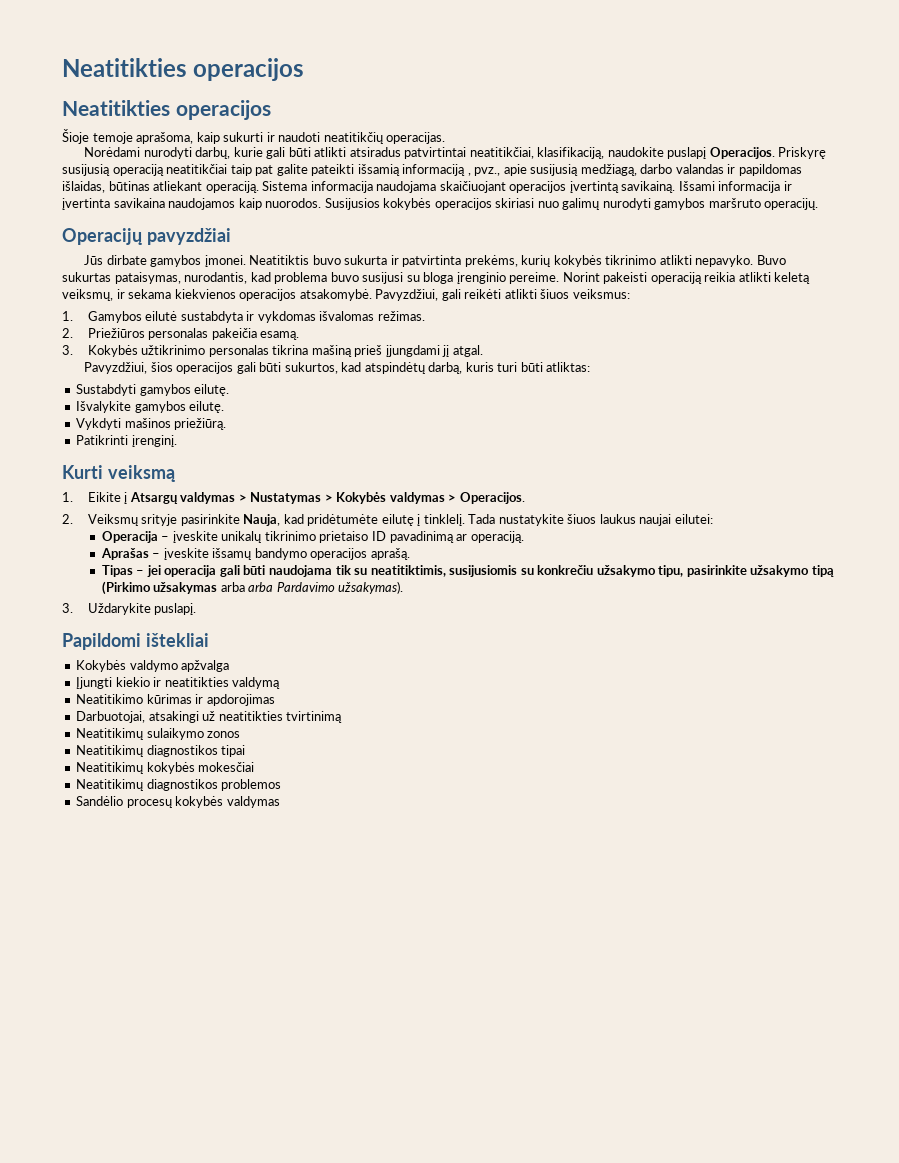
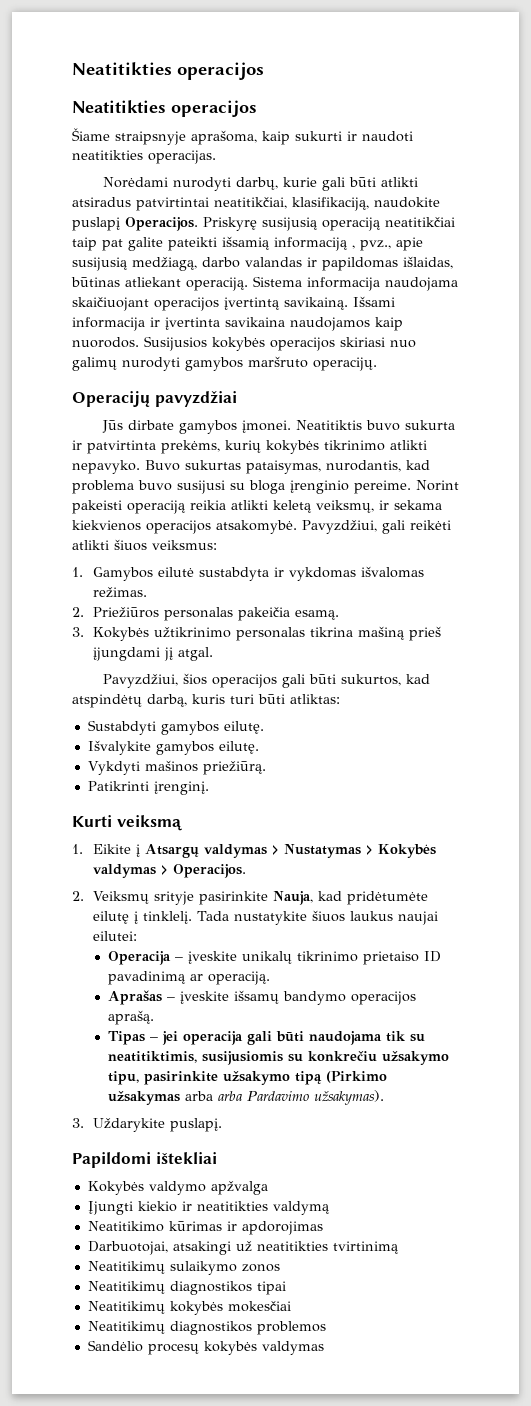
- Šioje temoje aprašoma, kaip sukurti ir naudoti neatitikčių operacijas.
+ Šiame straipsnyje aprašoma, kaip sukurti ir naudoti neatitikties operacijas.

